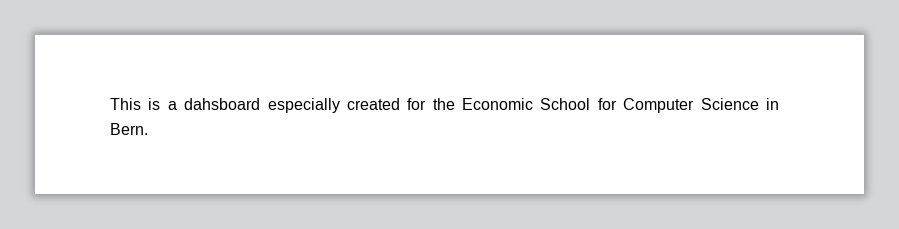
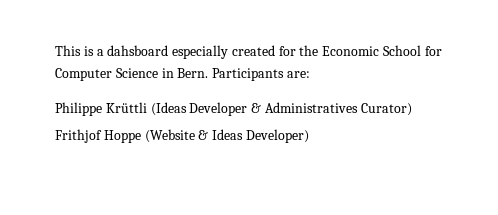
+ Participants are:
+ Philippe Krüttli (Ideas Developer & Administratives Curator)
+ Frithjof Hoppe (Website & Ideas Developer)

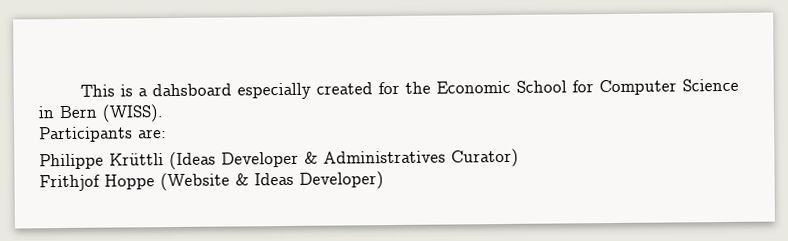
- This is a dahsboard especially created for the Economic School for Computer Science in Bern. Participants are:
+ This is a dahsboard especially created for the Economic School for Computer Science in Bern (WISS).
+ Participants are:

